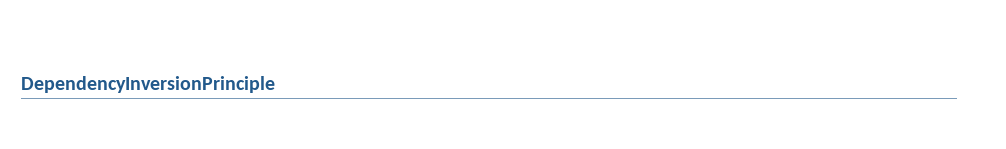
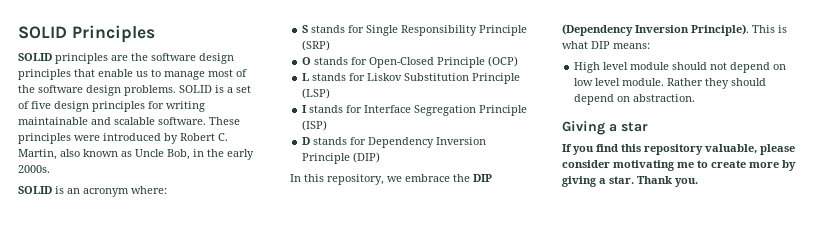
- DependencyInversionPrinciple
+ SOLID Principles
+ SOLID principles are the software design principles that enable us to manage most of the software design problems. SOLID is a set of five design principles for writing maintainable and scalable software. These principles were introduced by Robert C. Martin, also known as Uncle Bob, in the early 2000s.
+ SOLID is an acronym where:
+ S stands for Single Responsibility Principle (SRP)
+ O stands for Open-Closed Principle (OCP)
+ L stands for Liskov Substitution Principle (LSP)
+ I stands for Interface Segregation Principle (ISP)
+ D stands for Dependency Inversion Principle (DIP)
+ In this repository, we embrace the DIP (Dependency Inversion Principle). This is what DIP means:
+ High level module should not depend on low level module. Rather they should depend on abstraction.
+ Giving a star
+ If you find this repository valuable, please consider motivating me to create more by giving a star. Thank you.

